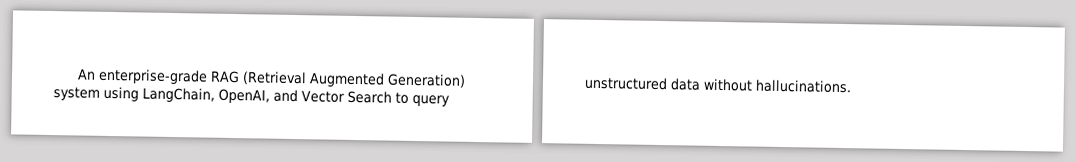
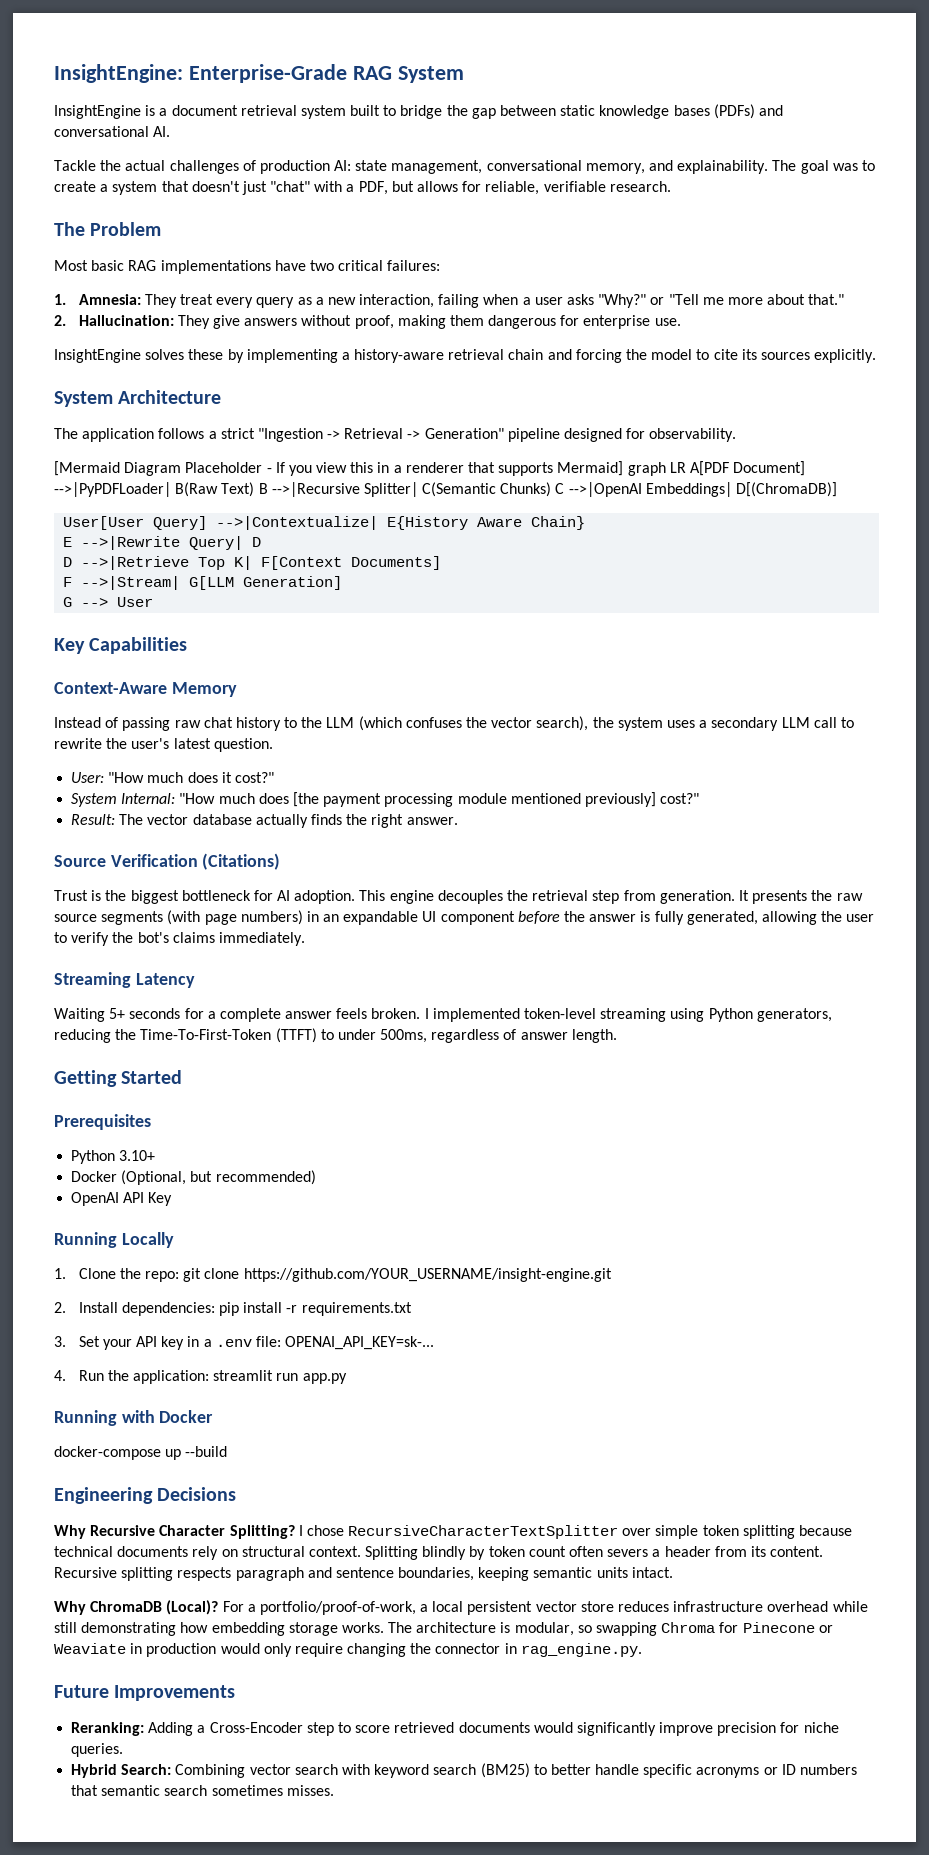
- An enterprise-grade RAG (Retrieval Augmented Generation) system using LangChain, OpenAI, and Vector Search to query unstructured data without hallucinations.
+ InsightEngine: Enterprise-Grade RAG System
+ InsightEngine is a document retrieval system built to bridge the gap between static knowledge bases (PDFs) and conversational AI.
+ Tackle the actual challenges of production AI: state management, conversational memory, and explainability. The goal was to create a system that doesn't just "chat" with a PDF, but allows for reliable, verifiable research.
+ The Problem
+ Most basic RAG implementations have two critical failures:
+ 1. Amnesia: They treat every query as a new interaction, failing when a user asks "Why?" or "Tell me more about that."
+ 2. Hallucination: They give answers without proof, making them dangerous for enterprise use.
+ InsightEngine solves these by implementing a history-aware retrieval chain and forcing the model to cite its sources explicitly.
+ System Architecture
+ The application follows a strict "Ingestion -> Retrieval -> Generation" pipeline designed for observability.
+ [Mermaid Diagram Placeholder - If you view this in a renderer that supports Mermaid] graph LR A[PDF Document] -->|PyPDFLoader| B(Raw Text) B -->|Recursive Splitter| C(Semantic Chunks) C -->|OpenAI Embeddings| D[(ChromaDB)]
+ User[User Query] -->|Contextualize| E{History Aware Chain}
+ E -->|Rewrite Query| D
+ D -->|Retrieve Top K| F[Context Documents]
+ F -->|Stream| G[LLM Generation]
+ G --> User
+ Key Capabilities
+ Context-Aware Memory
+ Instead of passing raw chat history to the LLM (which confuses the vector search), the system uses a secondary LLM call to rewrite the user's latest question.
+ User: "How much does it cost?"
+ System Internal: "How much does [the payment processing module mentioned previously] cost?"
+ Result: The vector database actually finds the right answer.
+ Source Verification (Citations)
+ Trust is the biggest bottleneck for AI adoption. This engine decouples the retrieval step from generation. It presents the raw source segments (with page numbers) in an expandable UI component before the answer is fully generated, allowing the user to verify the bot's claims immediately.
+ Streaming Latency
+ Waiting 5+ seconds for a complete answer feels broken. I implemented token-level streaming using Python generators, reducing the Time-To-First-Token (TTFT) to under 500ms, regardless of answer length.
+ Getting Started
+ Prerequisites
+ Python 3.10+
+ Docker (Optional, but recommended)
+ OpenAI API Key
+ Running Locally
+ 1. Clone the repo: git clone https://github.com/YOUR_USERNAME/insight-engine.git
+ 2. Install dependencies: pip install -r requirements.txt
+ 3. Set your API key in a .env file: OPENAI_API_KEY=sk-...
+ 4. Run the application: streamlit run app.py
+ Running with Docker
+ docker-compose up --build
+ Engineering Decisions
+ Why Recursive Character Splitting? I chose RecursiveCharacterTextSplitter over simple token splitting because technical documents rely on structural context. Splitting blindly by token count often severs a header from its content. Recursive splitting respects paragraph and sentence boundaries, keeping semantic units intact.
+ Why ChromaDB (Local)? For a portfolio/proof-of-work, a local persistent vector store reduces infrastructure overhead while still demonstrating how embedding storage works. The architecture is modular, so swapping Chroma for Pinecone or Weaviate in production would only require changing the connector in rag_engine.py.
+ Future Improvements
+ Reranking: Adding a Cross-Encoder step to score retrieved documents would significantly improve precision for niche queries.
+ Hybrid Search: Combining vector search with keyword search (BM25) to better handle specific acronyms or ID numbers that semantic search sometimes misses.

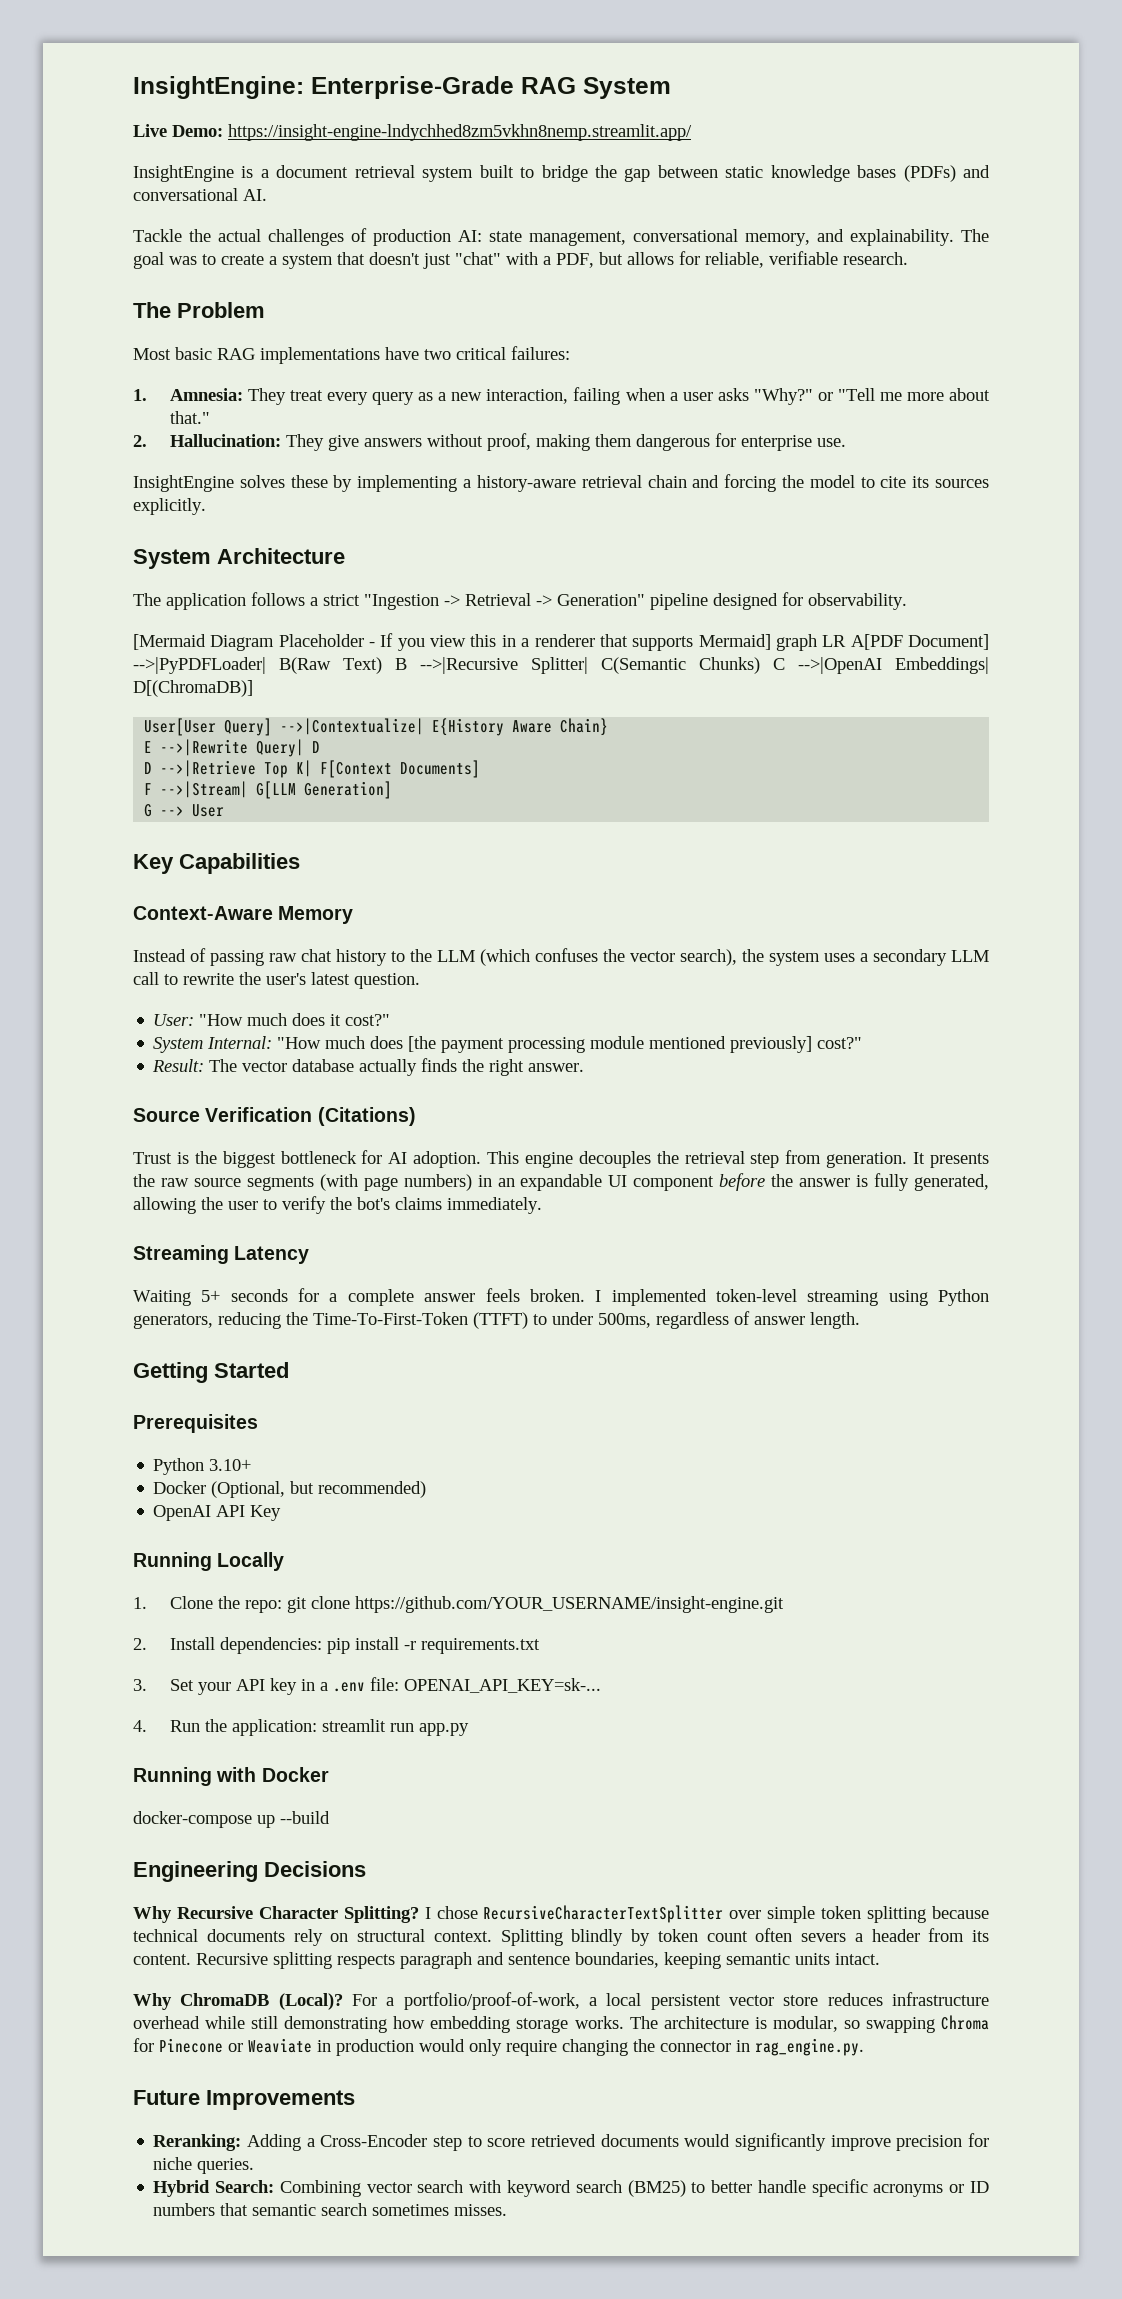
+ Live Demo: https://insight-engine-lndychhed8zm5vkhn8nemp.streamlit.app/

